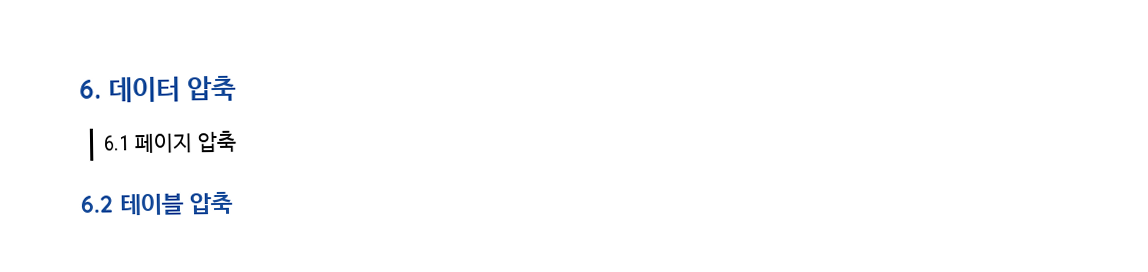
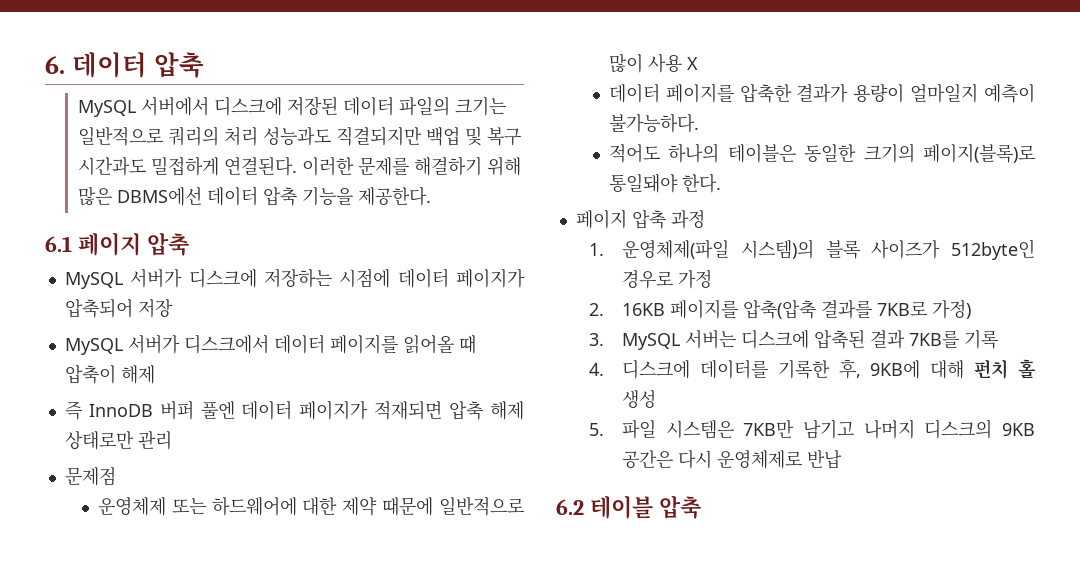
+ MySQL 서버에서 디스크에 저장된 데이터 파일의 크기는 일반적으로 쿼리의 처리 성능과도 직결되지만 백업 및 복구 시간과도 밀접하게 연결된다. 이러한 문제를 해결하기 위해 많은 DBMS에선 데이터 압축 기능을 제공한다.
  6.1 페이지 압축
+ MySQL 서버가 디스크에 저장하는 시점에 데이터 페이지가 압축되어 저장
+ MySQL 서버가 디스크에서 데이터 페이지를 읽어올 때 압축이 해제
+ 즉 InnoDB 버퍼 풀엔 데이터 페이지가 적재되면 압축 해제 상태로만 관리
+ 문제점
+ 운영체제 또는 하드웨어에 대한 제약 때문에 일반적으로 많이 사용 X
+ 데이터 페이지를 압축한 결과가 용량이 얼마일지 예측이 불가능하다.
+ 적어도 하나의 테이블은 동일한 크기의 페이지(블록)로 통일돼야 한다.
+ 페이지 압축 과정
+ 1. 운영체제(파일 시스템)의 블록 사이즈가 512byte인 경우로 가정
+ 2. 16KB 페이지를 압축(압축 결과를 7KB로 가정)
+ 3. MySQL 서버는 디스크에 압축된 결과 7KB를 기록
+ 4. 디스크에 데이터를 기록한 후, 9KB에 대해 펀치 홀 생성
+ 5. 파일 시스템은 7KB만 남기고 나머지 디스크의 9KB 공간은 다시 운영체제로 반납

